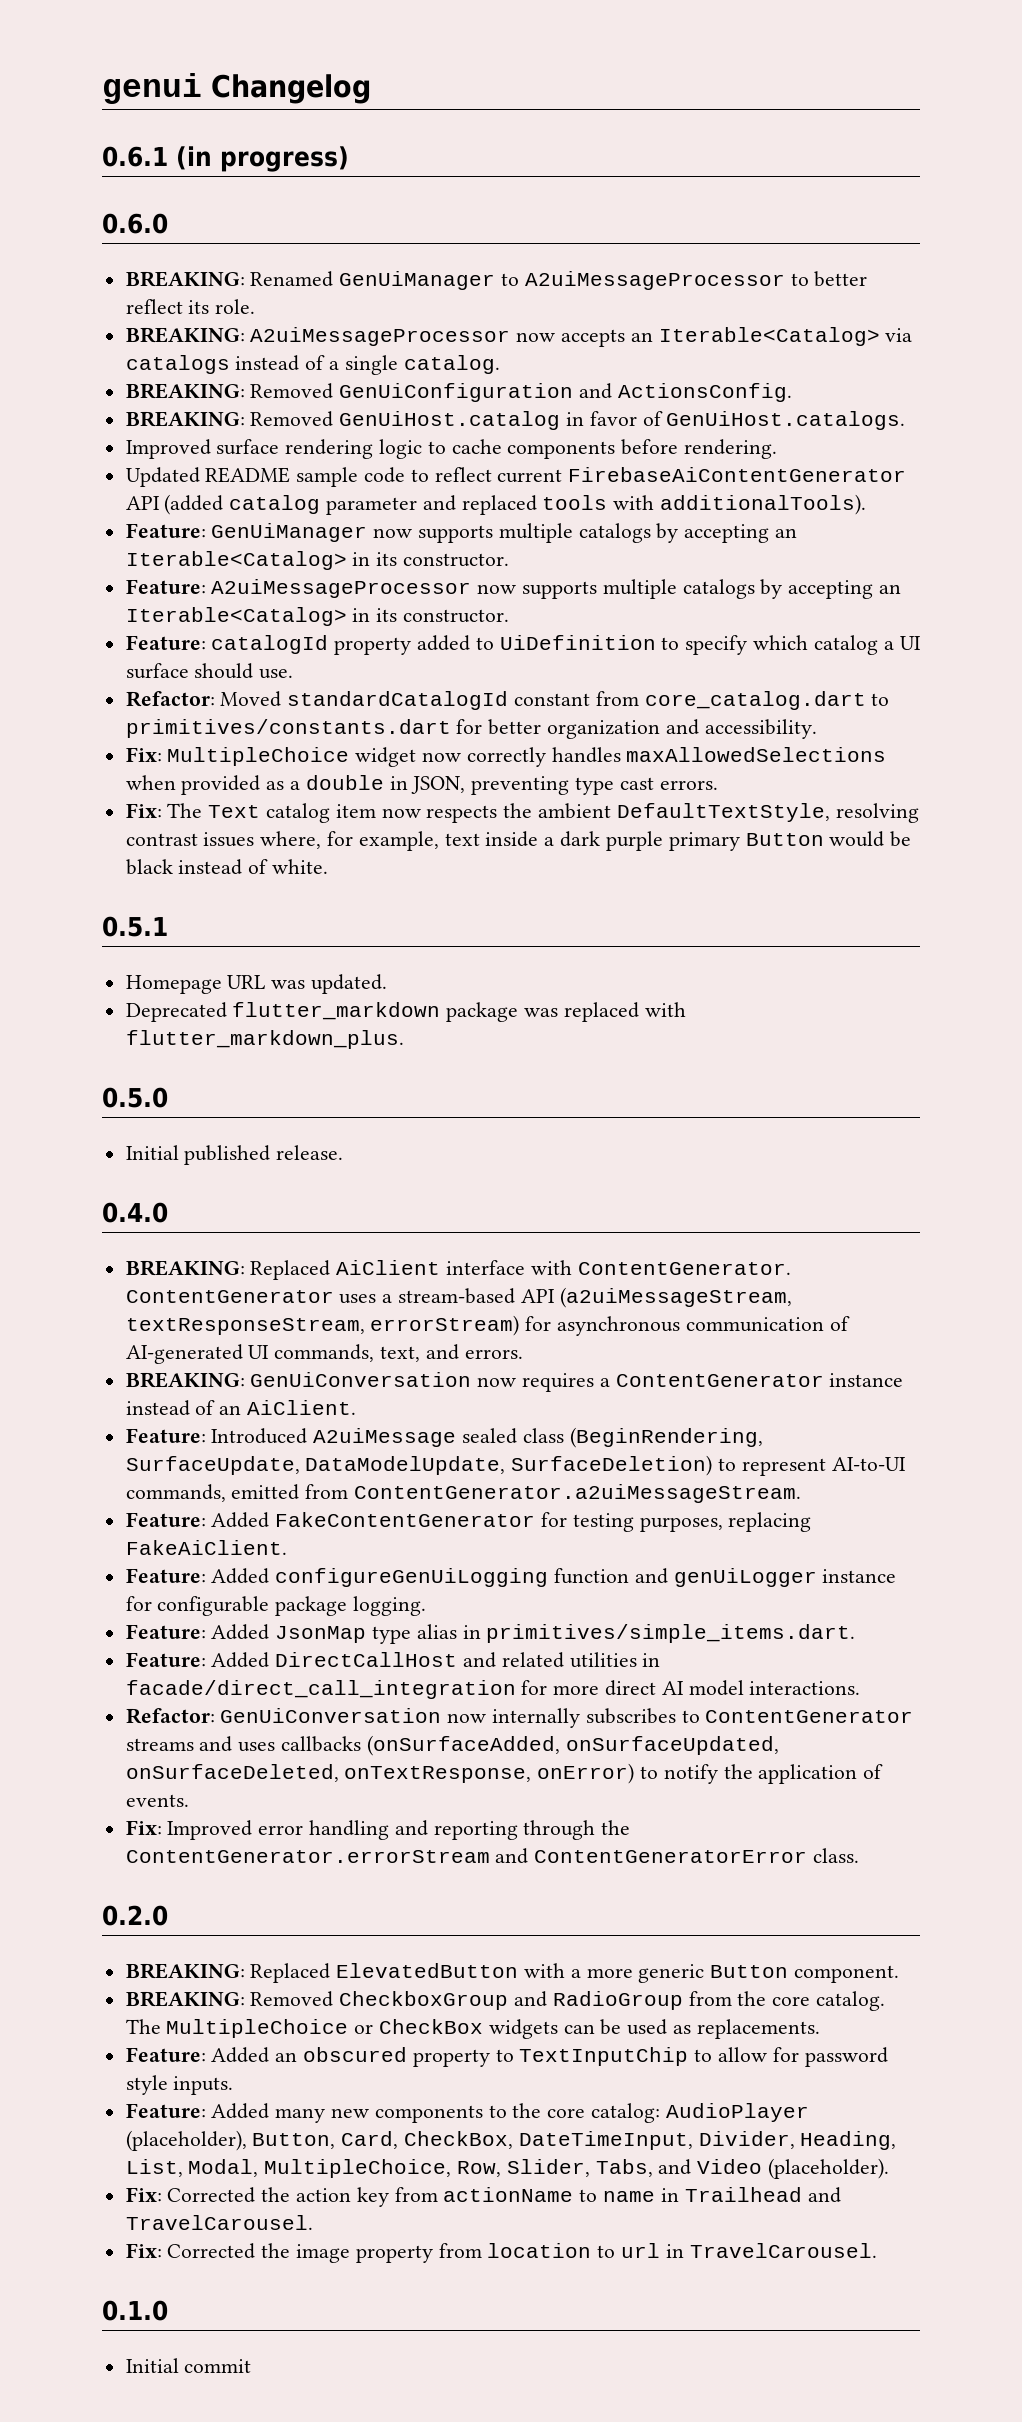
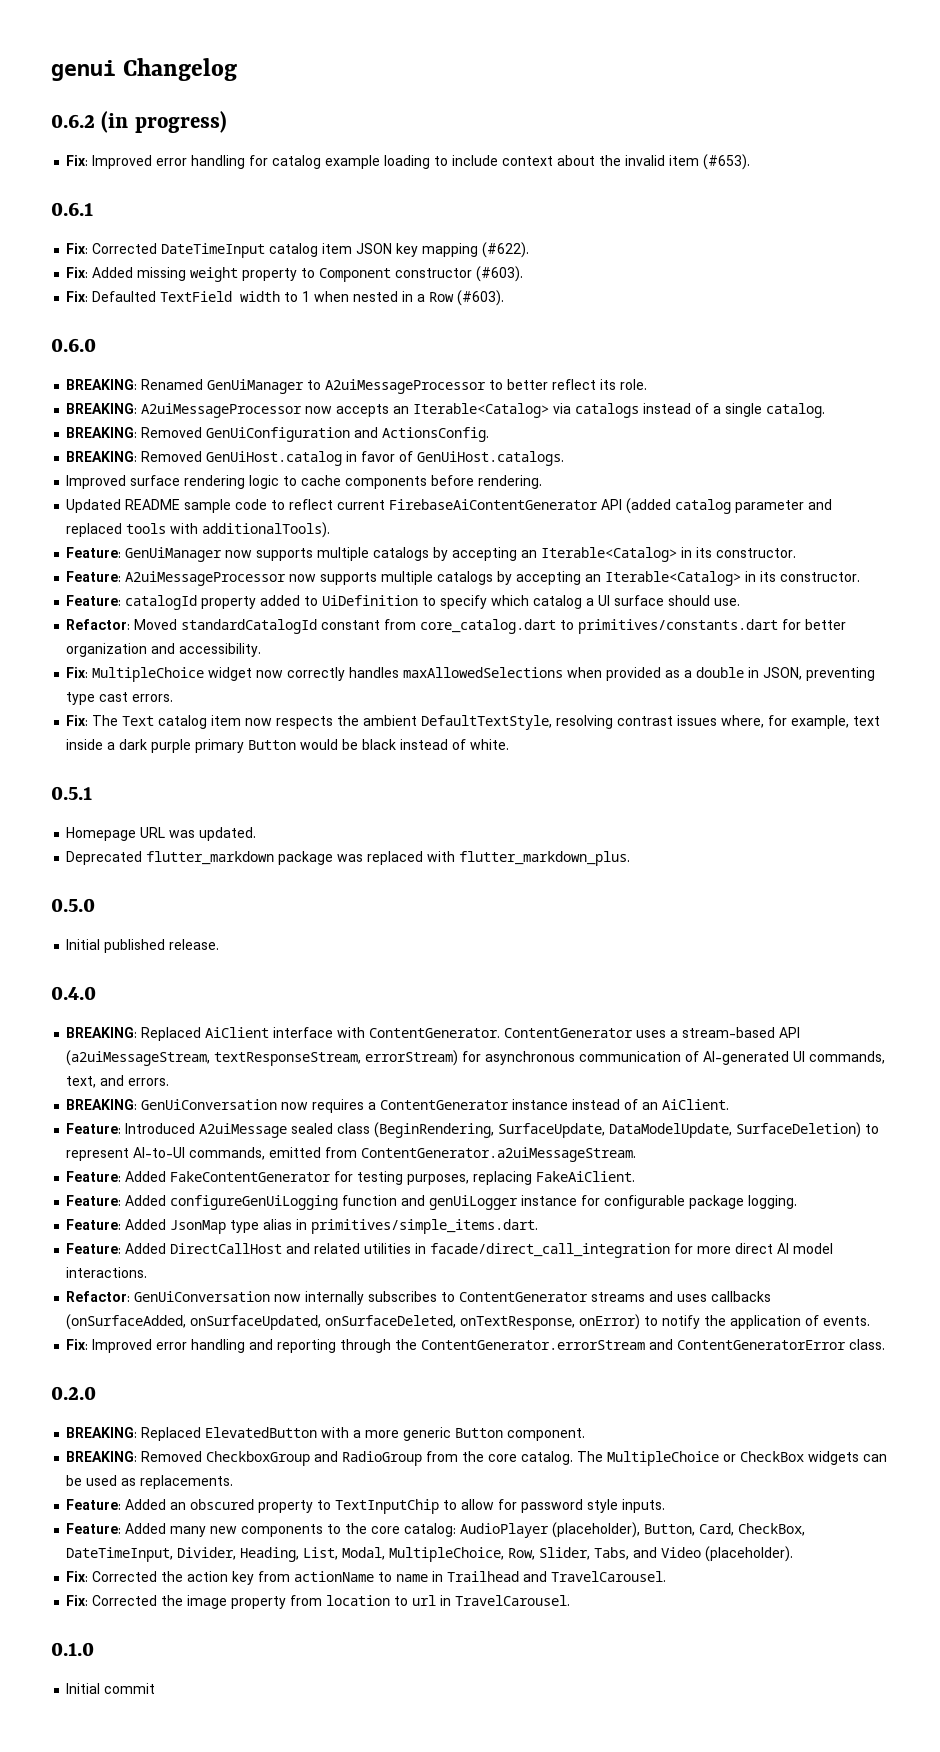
- 0.6.1 (in progress)
+ 0.6.2 (in progress)
+ Fix: Improved error handling for catalog example loading to include context about the invalid item (#653).
+ 0.6.1
+ Fix: Corrected DateTimeInput catalog item JSON key mapping (#622).
+ Fix: Added missing weight property to Component constructor (#603).
+ Fix: Defaulted TextField width to 1 when nested in a Row (#603).

